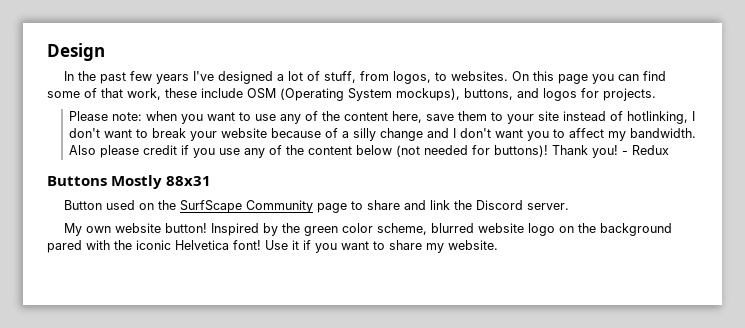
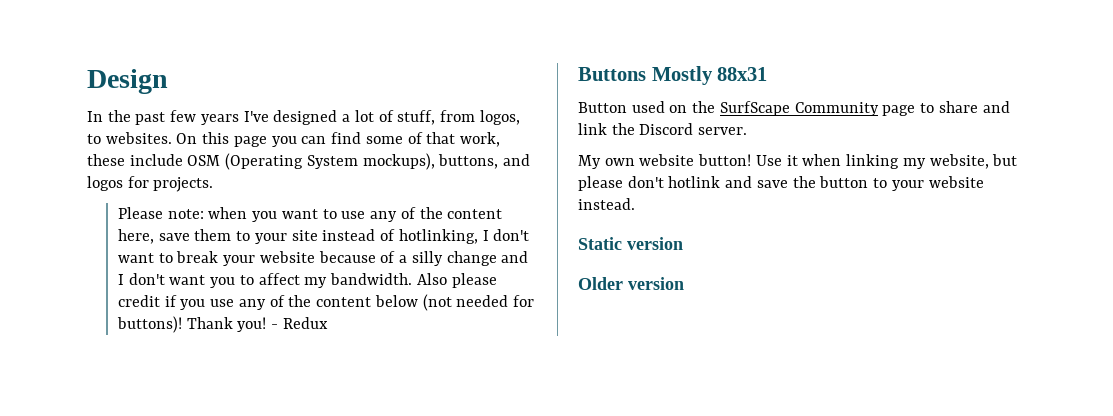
- Inspired by the green color scheme, blurred website logo on the background pared with the iconic Helvetica font! Use it if you want to share my website.
+ Use it when linking my website, but please don't hotlink and save the button to your website instead.
+ Static version
+ Older version

